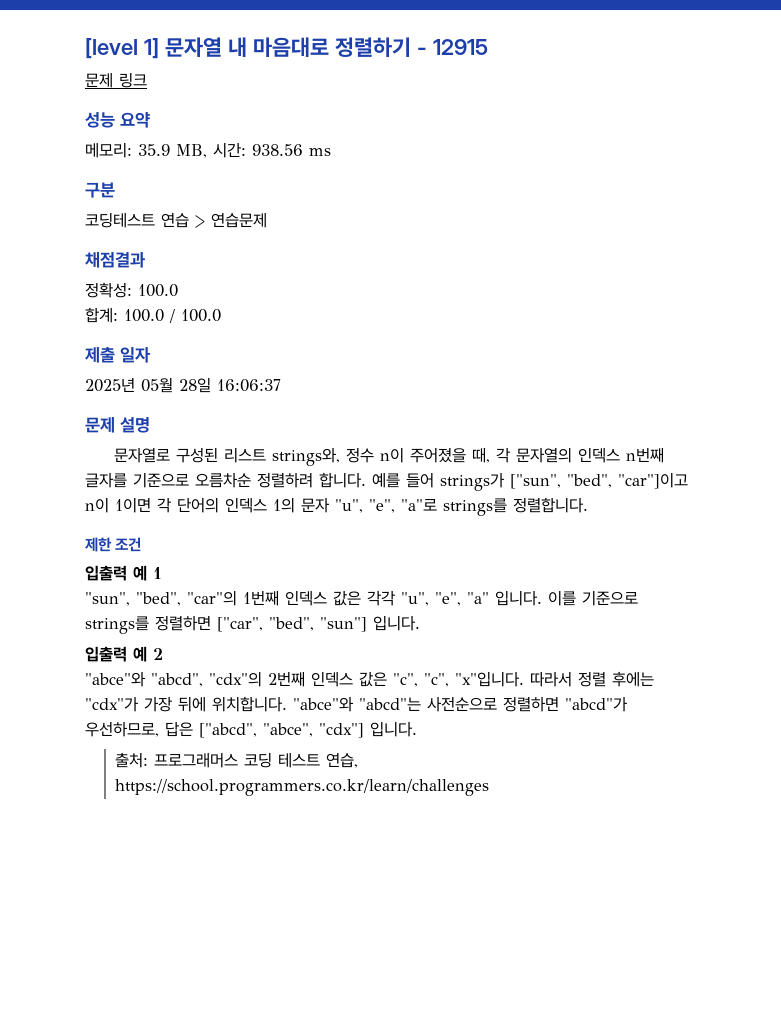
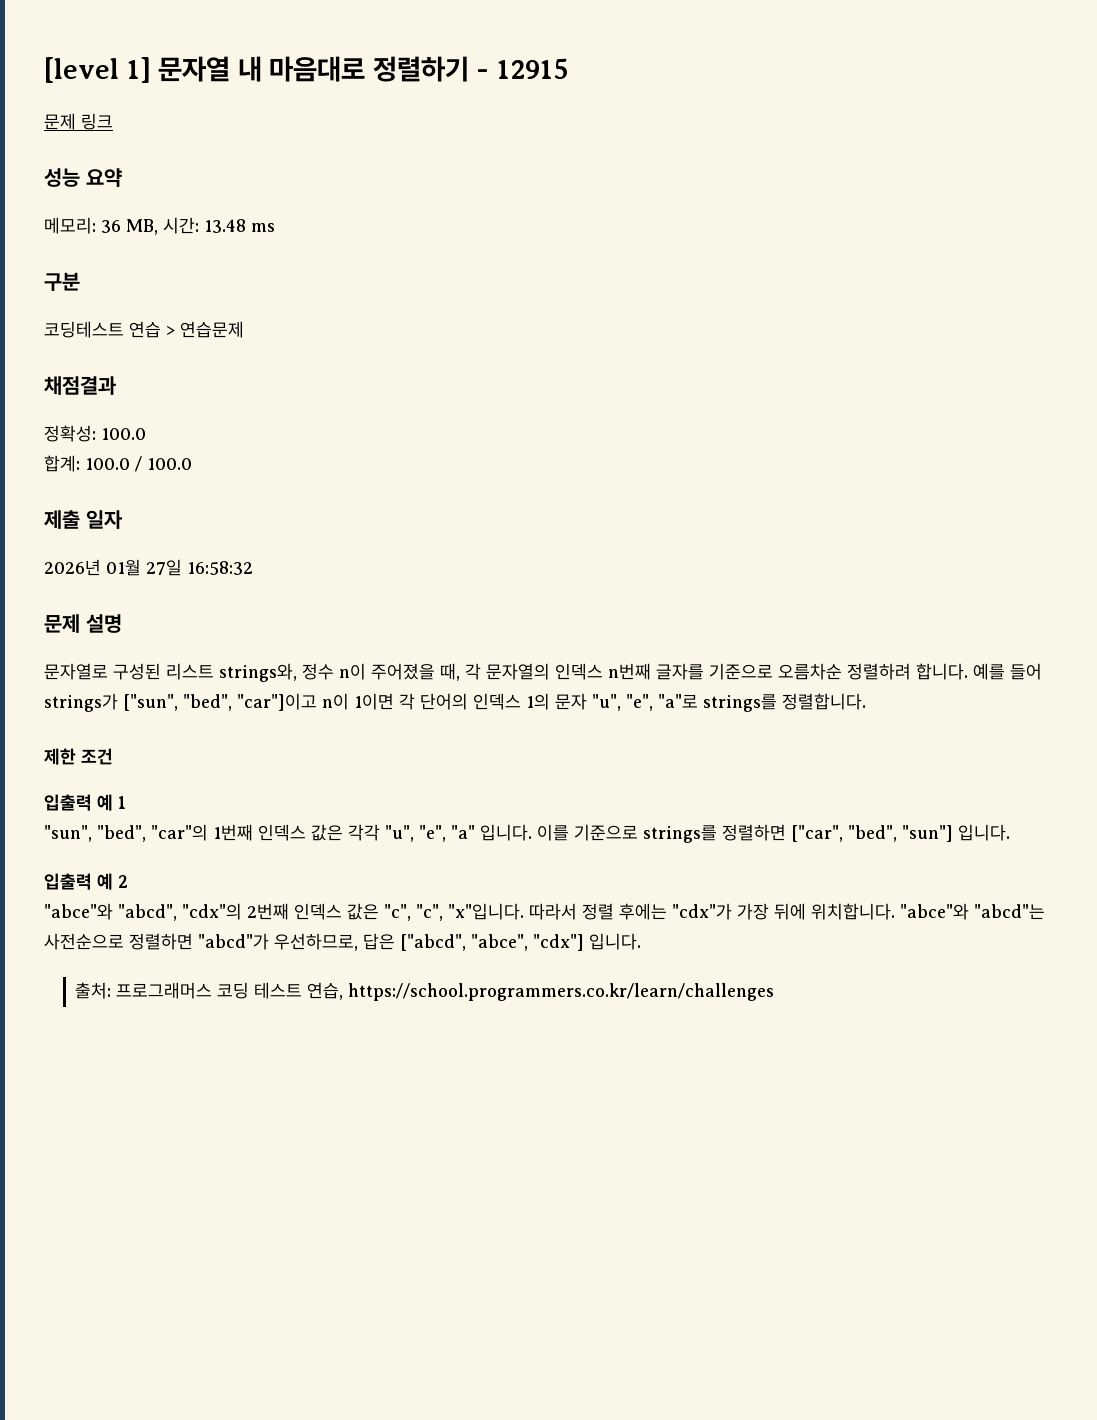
- 메모리: 35.9 MB, 시간: 938.56 ms
+ 메모리: 36 MB, 시간: 13.48 ms
- 2025년 05월 28일 16:06:37
+ 2026년 01월 27일 16:58:32

